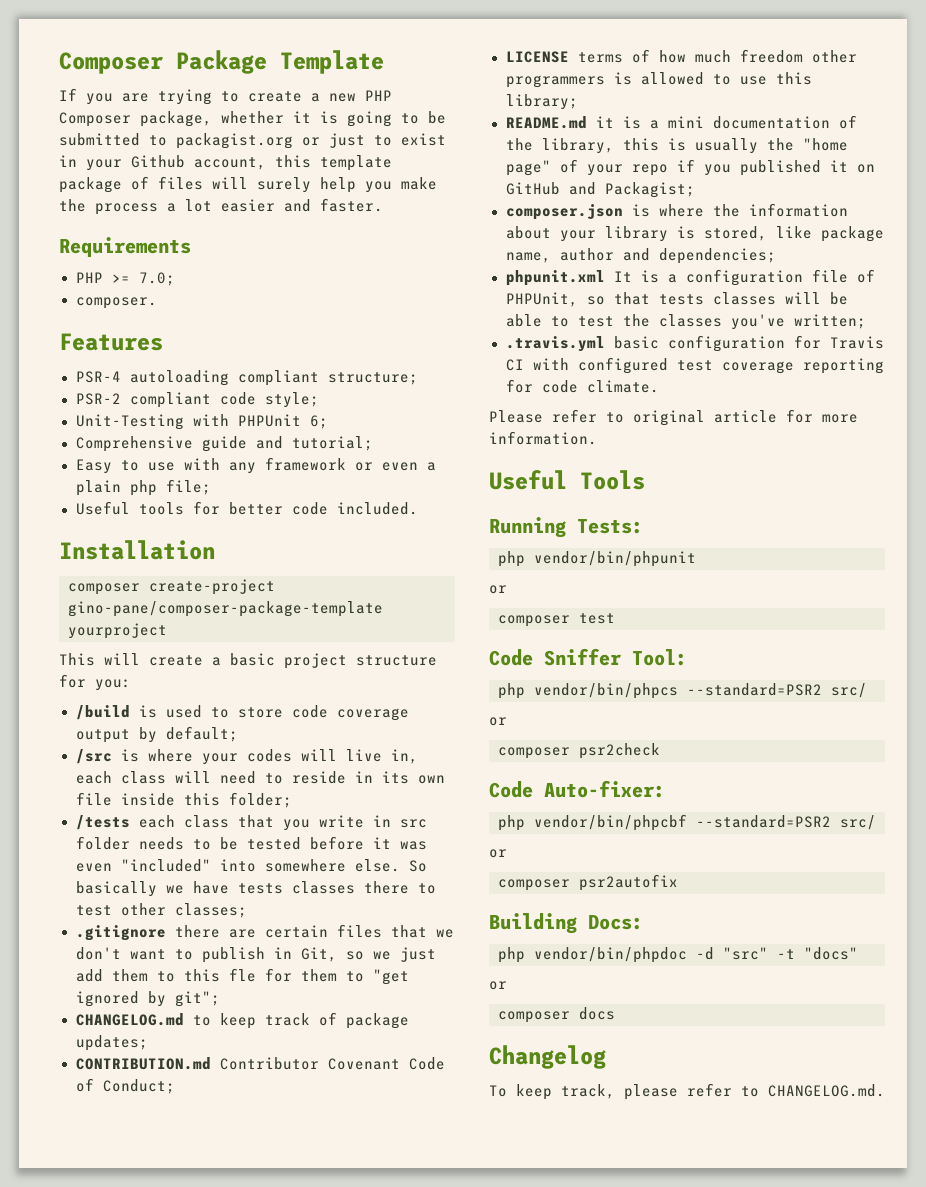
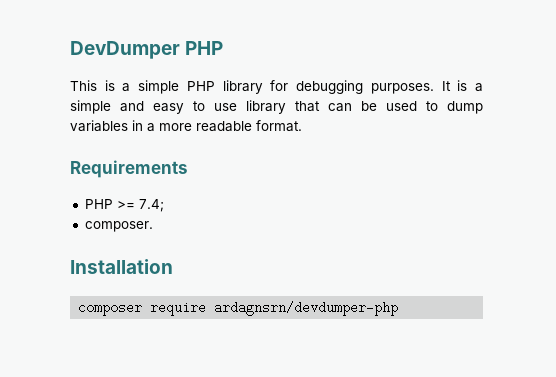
- Composer Package Template
- If you are trying to create a new PHP Composer package, whether it is going to be submitted to packagist.org or just to exist in your Github account, this template package of files will surely help you make the process a lot easier and faster.
+ DevDumper PHP
+ This is a simple PHP library for debugging purposes. It is a simple and easy to use library that can be used to dump variables in a more readable format.
- PHP >= 7.0;
+ PHP >= 7.4;
- Features
- PSR-4 autoloading compliant structure;
- PSR-2 compliant code style;
- Unit-Testing with PHPUnit 6;
- Comprehensive guide and tutorial;
- Easy to use with any framework or even a plain php file;
- Useful tools for better code included.
  Installation
- composer create-project gino-pane/composer-package-template yourproject
- This will create a basic project structure for you:
- /build is used to store code coverage output by default;
- /src is where your codes will live in, each class will need to reside in its own file inside this folder;
- /tests each class that you write in src folder needs to be tested before it was even "included" into somewhere else. So basically we have tests classes there to test other classes;
- .gitignore there are certain files that we don't want to publish in Git, so we just add them to this fle for them to "get ignored by git";
- CHANGELOG.md to keep track of package updates;
- CONTRIBUTION.md Contributor Covenant Code of Conduct;
- LICENSE terms of how much freedom other programmers is allowed to use this library;
- README.md it is a mini documentation of the library, this is usually the "home page" of your repo if you published it on GitHub and Packagist;
- composer.json is where the information about your library is stored, like package name, author and dependencies;
- phpunit.xml It is a configuration file of PHPUnit, so that tests classes will be able to test the classes you've written;
- .travis.yml basic configuration for Travis CI with configured test coverage reporting for code climate.
- Please refer to original article for more information.
- Useful Tools
- Running Tests:
- php vendor/bin/phpunit
- or
- composer test
- Code Sniffer Tool:
- php vendor/bin/phpcs --standard=PSR2 src/
- or
- composer psr2check
- Code Auto-fixer:
- php vendor/bin/phpcbf --standard=PSR2 src/
- or
- composer psr2autofix
- Building Docs:
- php vendor/bin/phpdoc -d "src" -t "docs"
- or
- composer docs
- Changelog
- To keep track, please refer to CHANGELOG.md.
+ composer require ardagnsrn/devdumper-php

